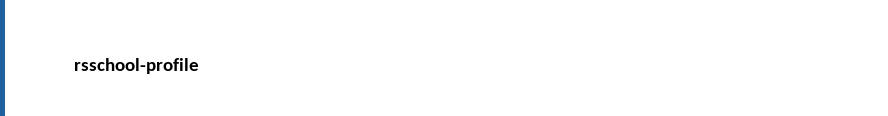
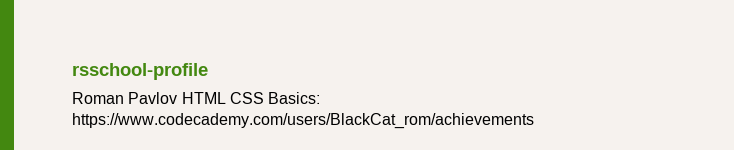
+ Roman Pavlov HTML CSS Basics: https://www.codecademy.com/users/BlackCat_rom/achievements

